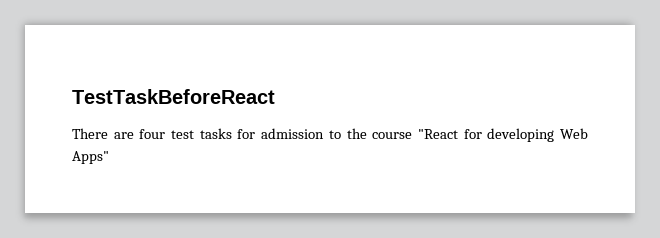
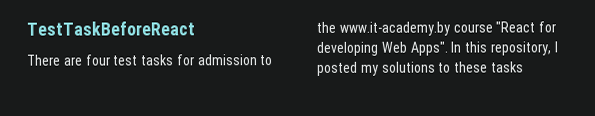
- There are four test tasks for admission to the course "React for developing Web Apps"
+ There are four test tasks for admission to the www.it-academy.by course "React for developing Web Apps". In this repository, I posted my solutions to these tasks

